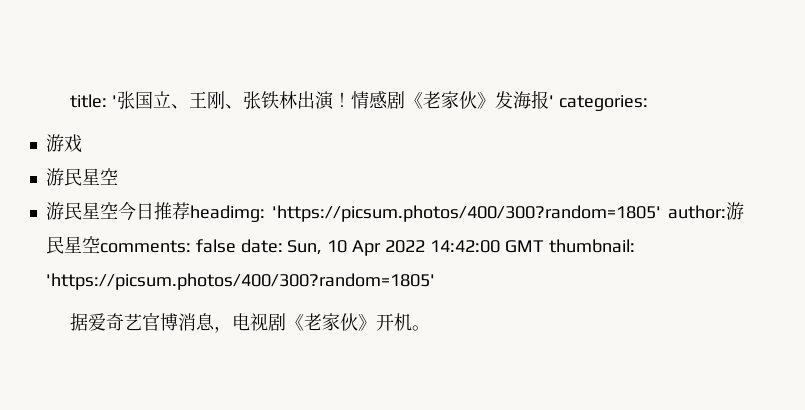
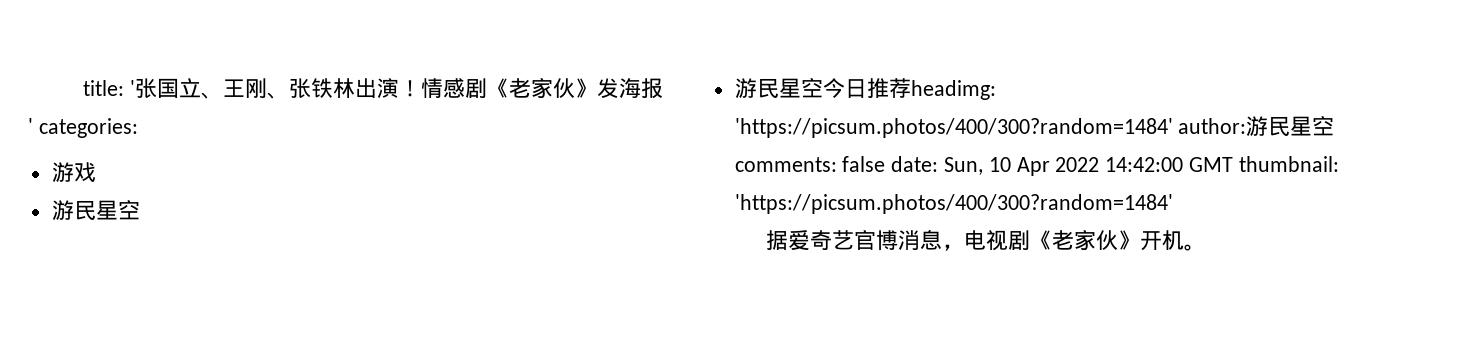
- 游民星空今日推荐headimg: 'https://picsum.photos/400/300?random=1805' author:游民星空comments: false date: Sun, 10 Apr 2022 14:42:00 GMT thumbnail: 'https://picsum.photos/400/300?random=1805'
+ 游民星空今日推荐headimg: 'https://picsum.photos/400/300?random=1484' author:游民星空comments: false date: Sun, 10 Apr 2022 14:42:00 GMT thumbnail: 'https://picsum.photos/400/300?random=1484'

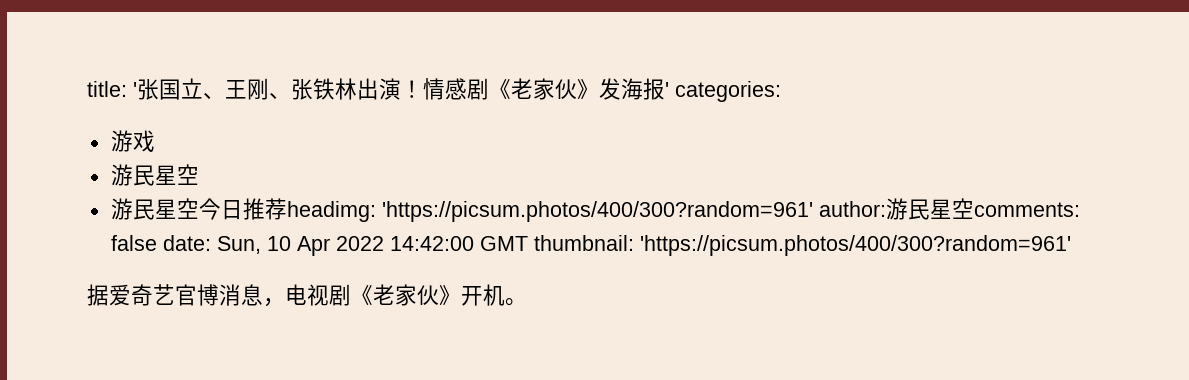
- 游民星空今日推荐headimg: 'https://picsum.photos/400/300?random=1484' author:游民星空comments: false date: Sun, 10 Apr 2022 14:42:00 GMT thumbnail: 'https://picsum.photos/400/300?random=1484'
+ 游民星空今日推荐headimg: 'https://picsum.photos/400/300?random=961' author:游民星空comments: false date: Sun, 10 Apr 2022 14:42:00 GMT thumbnail: 'https://picsum.photos/400/300?random=961'

